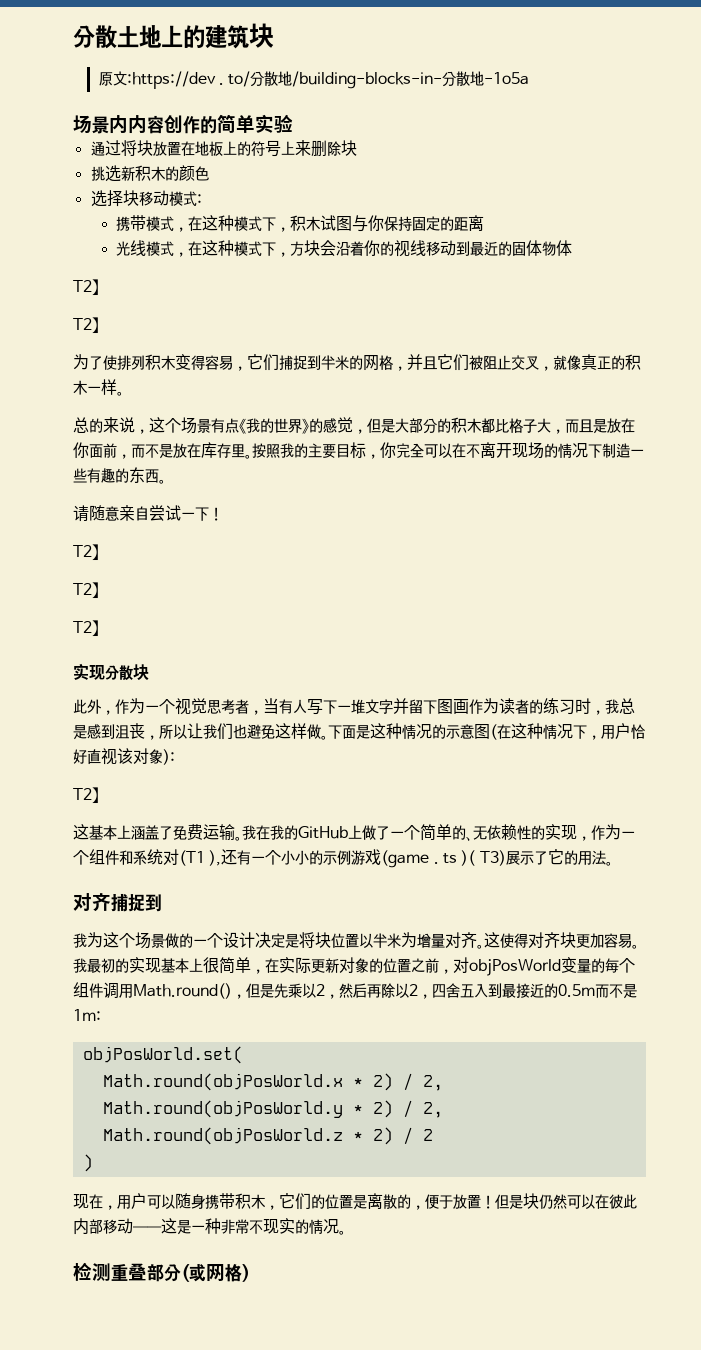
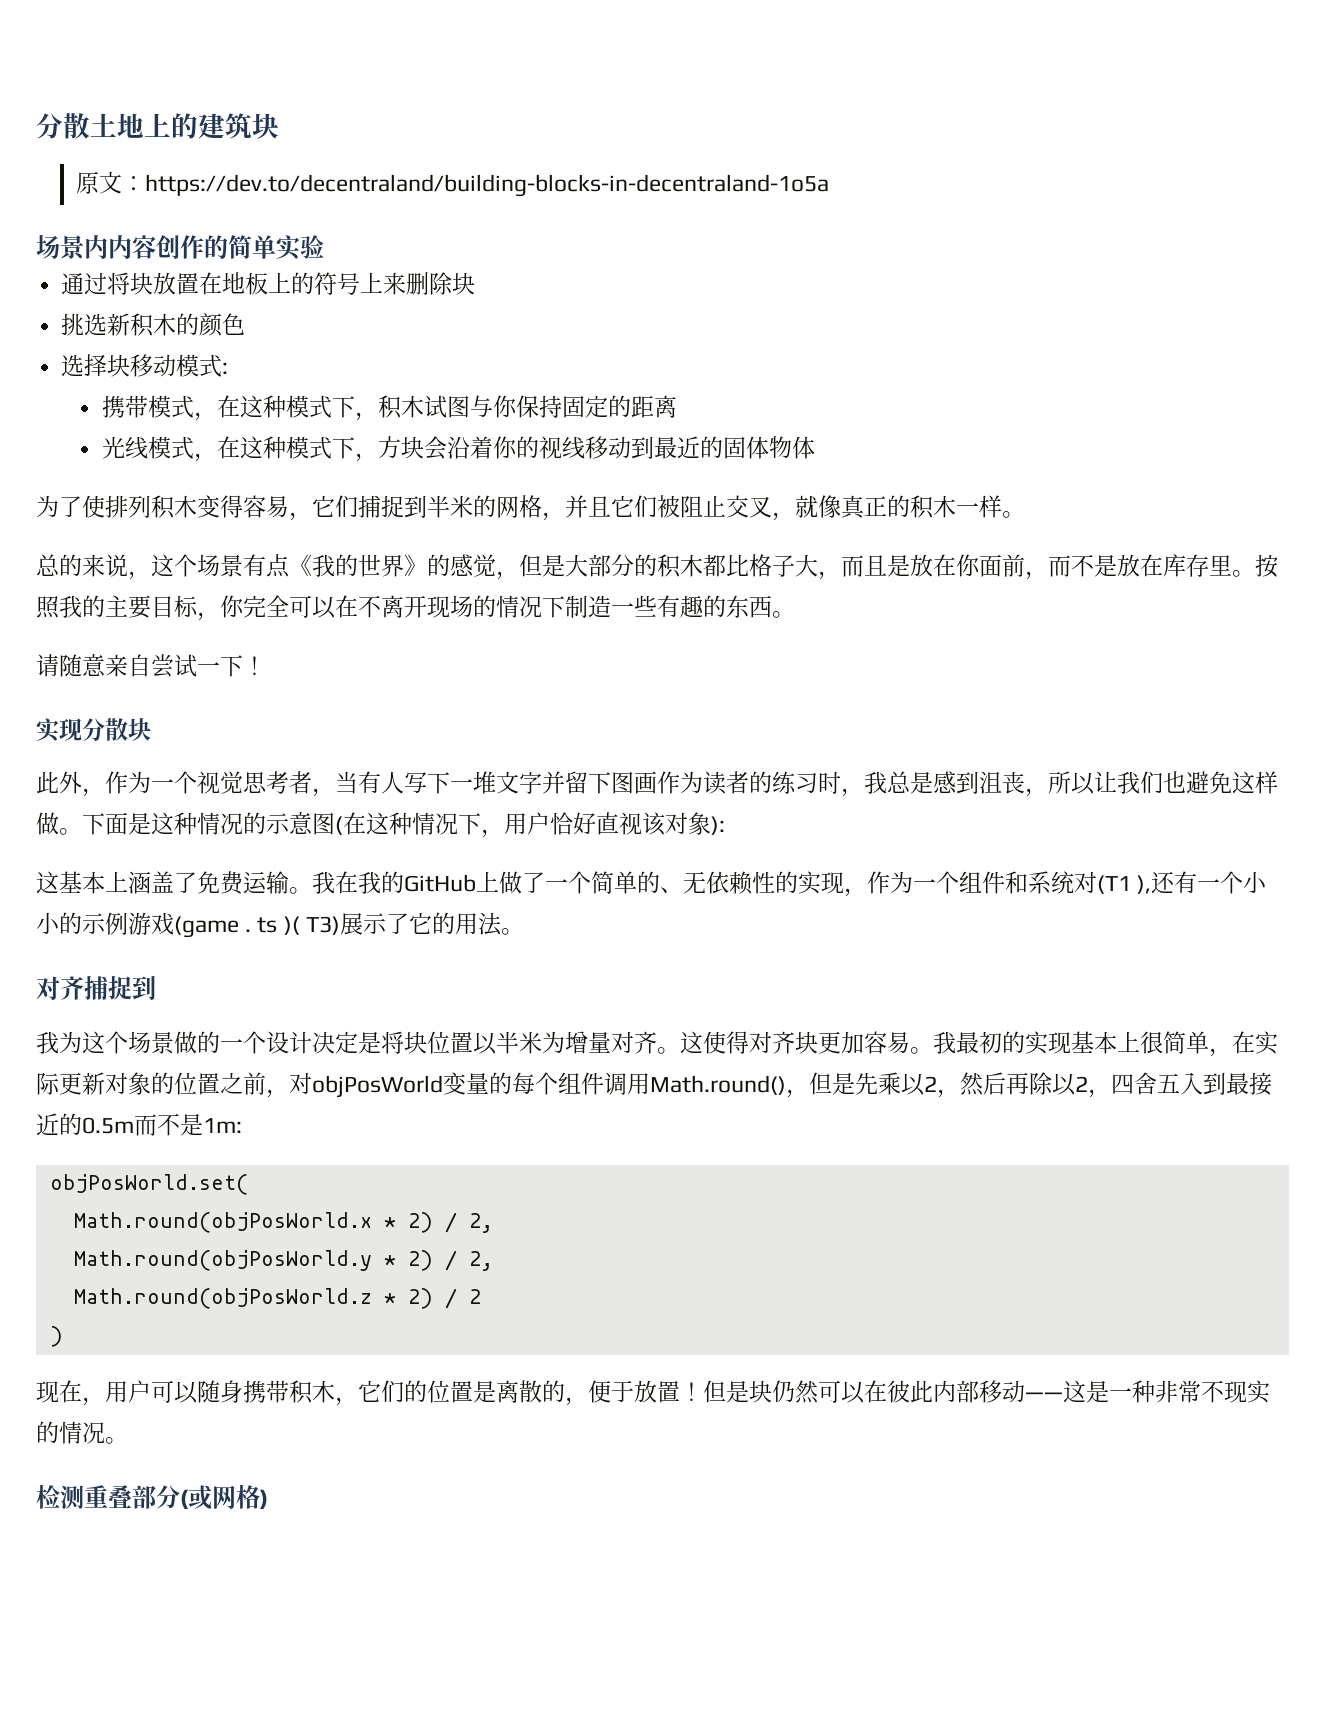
- 原文:https://dev . to/分散地/building-blocks-in-分散地-1o5a
+ 原文：https://dev.to/decentraland/building-blocks-in-decentraland-1o5a
  光线模式，在这种模式下，方块会沿着你的视线移动到最近的固体物体
- T2】
- T2】
  请随意亲自尝试一下！
- T2】
- T2】
- T2】
  下面是这种情况的示意图(在这种情况下，用户恰好直视该对象):
- T2】

